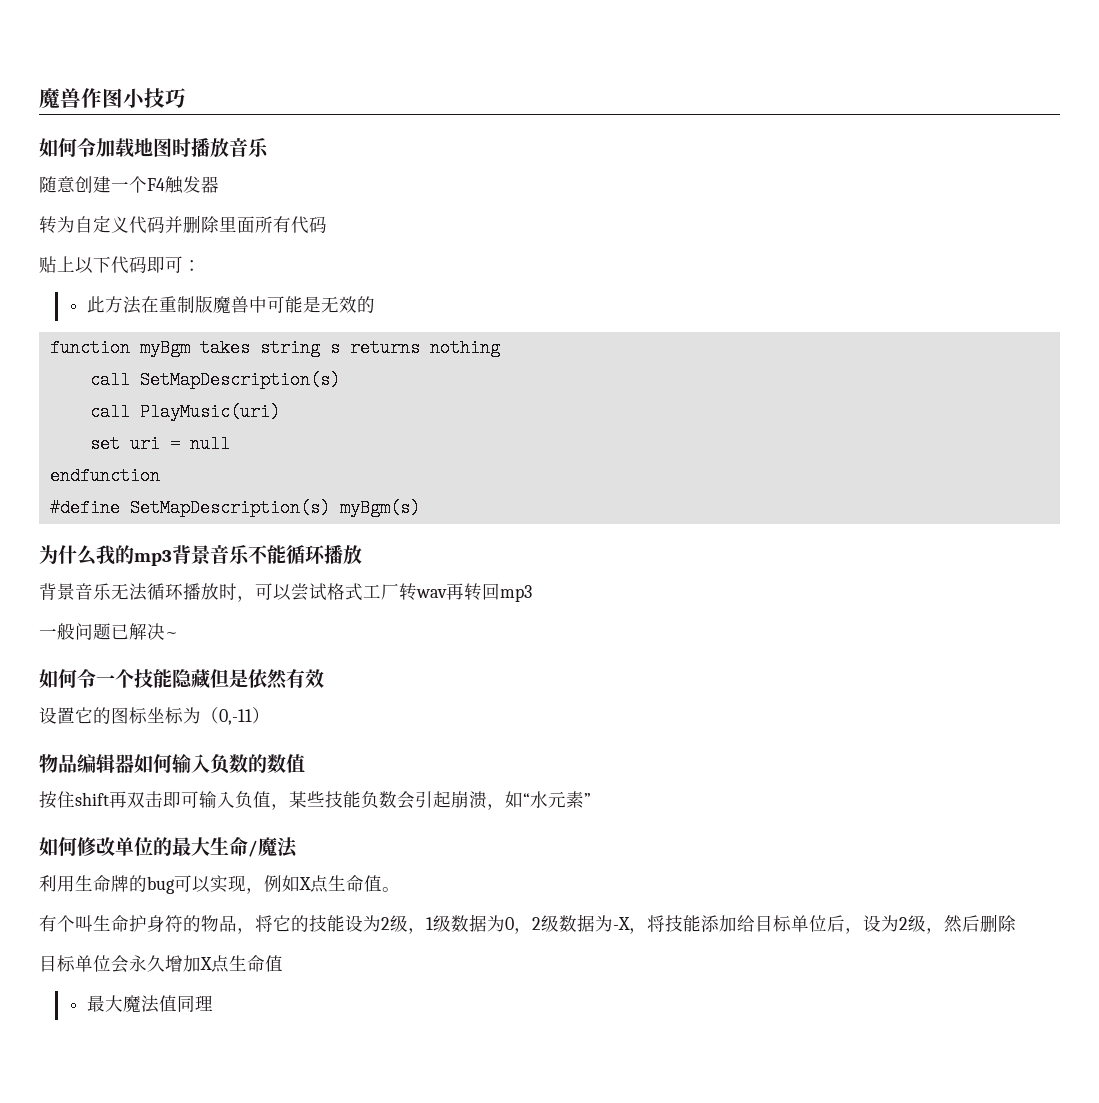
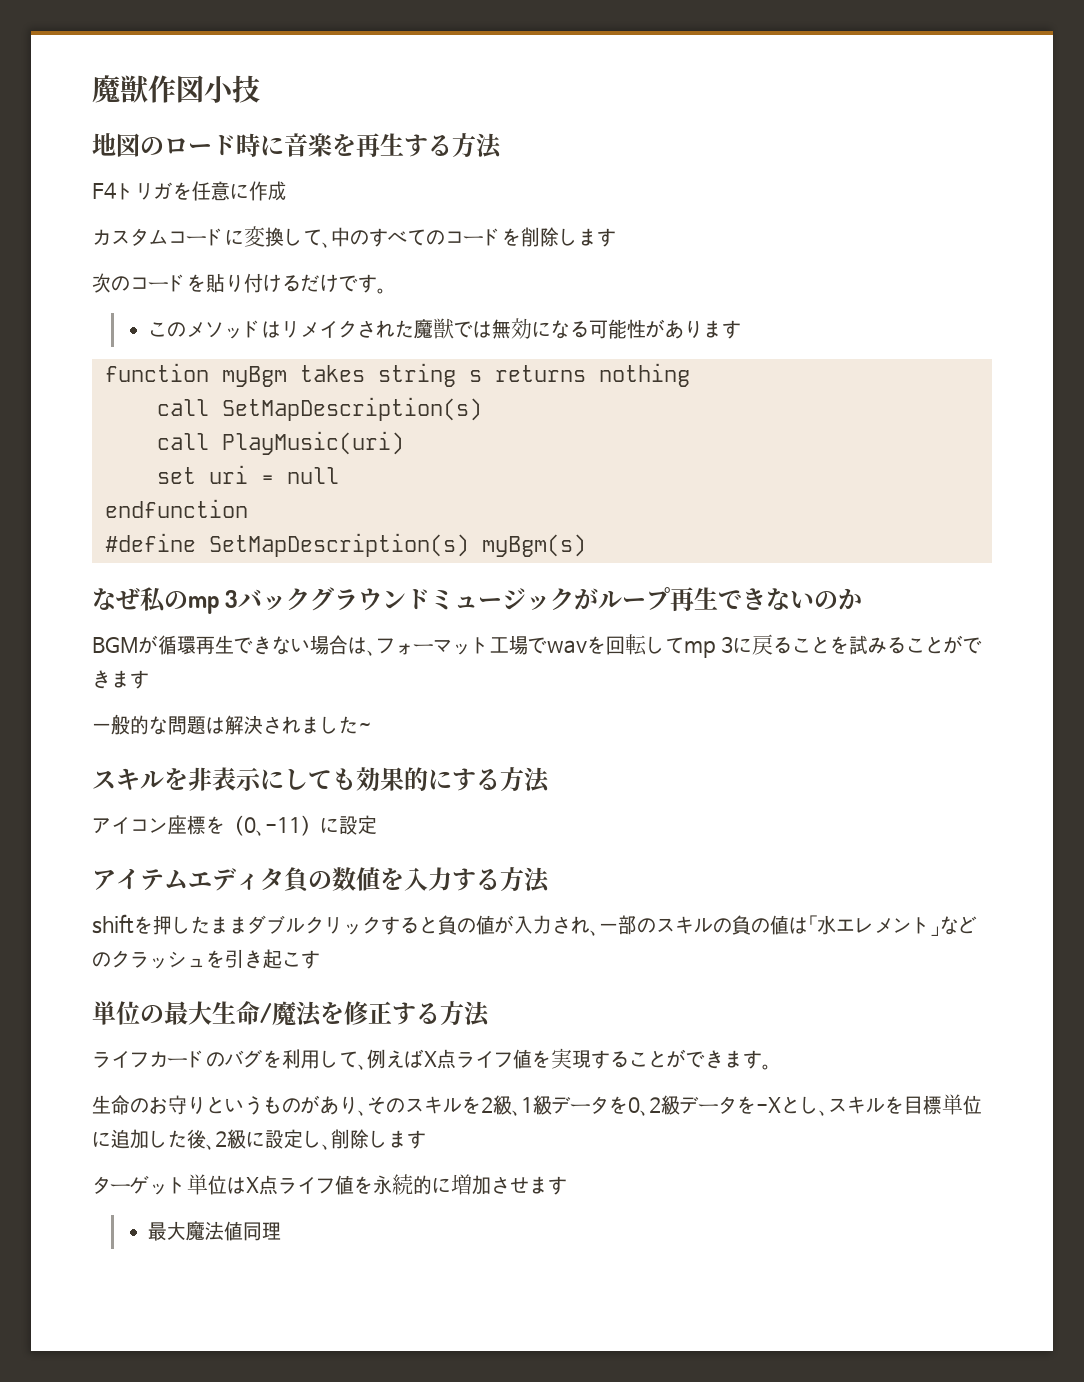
- 魔兽作图小技巧
- 如何令加载地图时播放音乐
- 随意创建一个F4触发器
- 转为自定义代码并删除里面所有代码
- 贴上以下代码即可：
- 此方法在重制版魔兽中可能是无效的
+ 魔獣作図小技
+ 地図のロード時に音楽を再生する方法
+ F4トリガを任意に作成
+ カスタムコードに変換して、中のすべてのコードを削除します
+ 次のコードを貼り付けるだけです。
+ このメソッドはリメイクされた魔獣では無効になる可能性があります
- 为什么我的mp3背景音乐不能循环播放
- 背景音乐无法循环播放时，可以尝试格式工厂转wav再转回mp3
- 一般问题已解决~
- 如何令一个技能隐藏但是依然有效
- 设置它的图标坐标为（0,-11）
- 物品编辑器如何输入负数的数值
- 按住shift再双击即可输入负值，某些技能负数会引起崩溃，如“水元素”
- 如何修改单位的最大生命/魔法
- 利用生命牌的bug可以实现，例如X点生命值。
- 有个叫生命护身符的物品，将它的技能设为2级，1级数据为0，2级数据为-X，将技能添加给目标单位后，设为2级，然后删除
- 目标单位会永久增加X点生命值
+ なぜ私のmp 3バックグラウンドミュージックがループ再生できないのか
+ BGMが循環再生できない場合は、フォーマット工場でwavを回転してmp 3に戻ることを試みることができます
+ 一般的な問題は解決されました~
+ スキルを非表示にしても効果的にする方法
+ アイコン座標を（0、-11）に設定
+ アイテムエディタ負の数値を入力する方法
+ shiftを押したままダブルクリックすると負の値が入力され、一部のスキルの負の値は「水エレメント」などのクラッシュを引き起こす
+ 単位の最大生命/魔法を修正する方法
+ ライフカードのバグを利用して、例えばX点ライフ値を実現することができます。
+ 生命のお守りというものがあり、そのスキルを2級、1級データを0、2級データを-Xとし、スキルを目標単位に追加した後、2級に設定し、削除します
+ ターゲット単位はX点ライフ値を永続的に増加させます
- 最大魔法值同理
+ 最大魔法値同理

